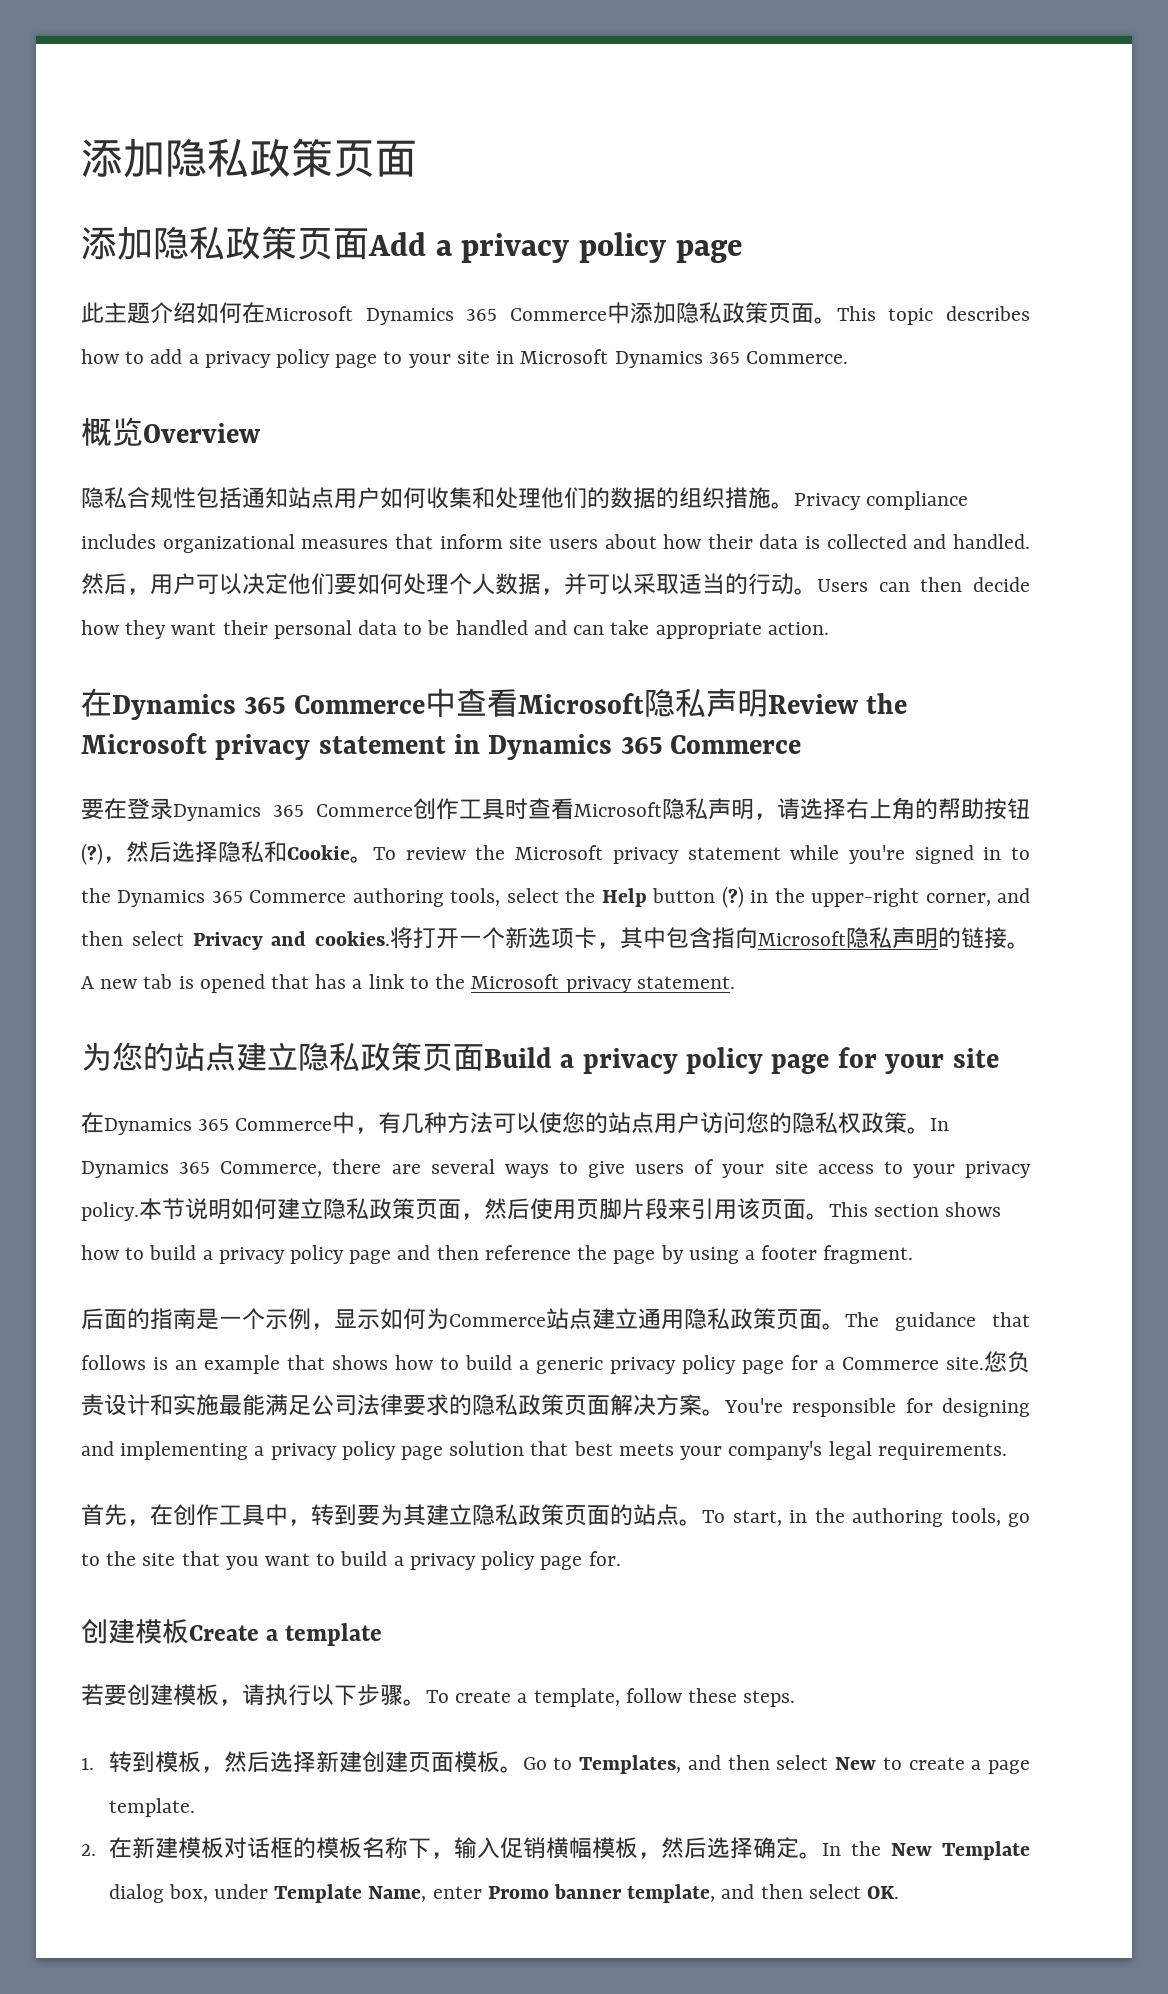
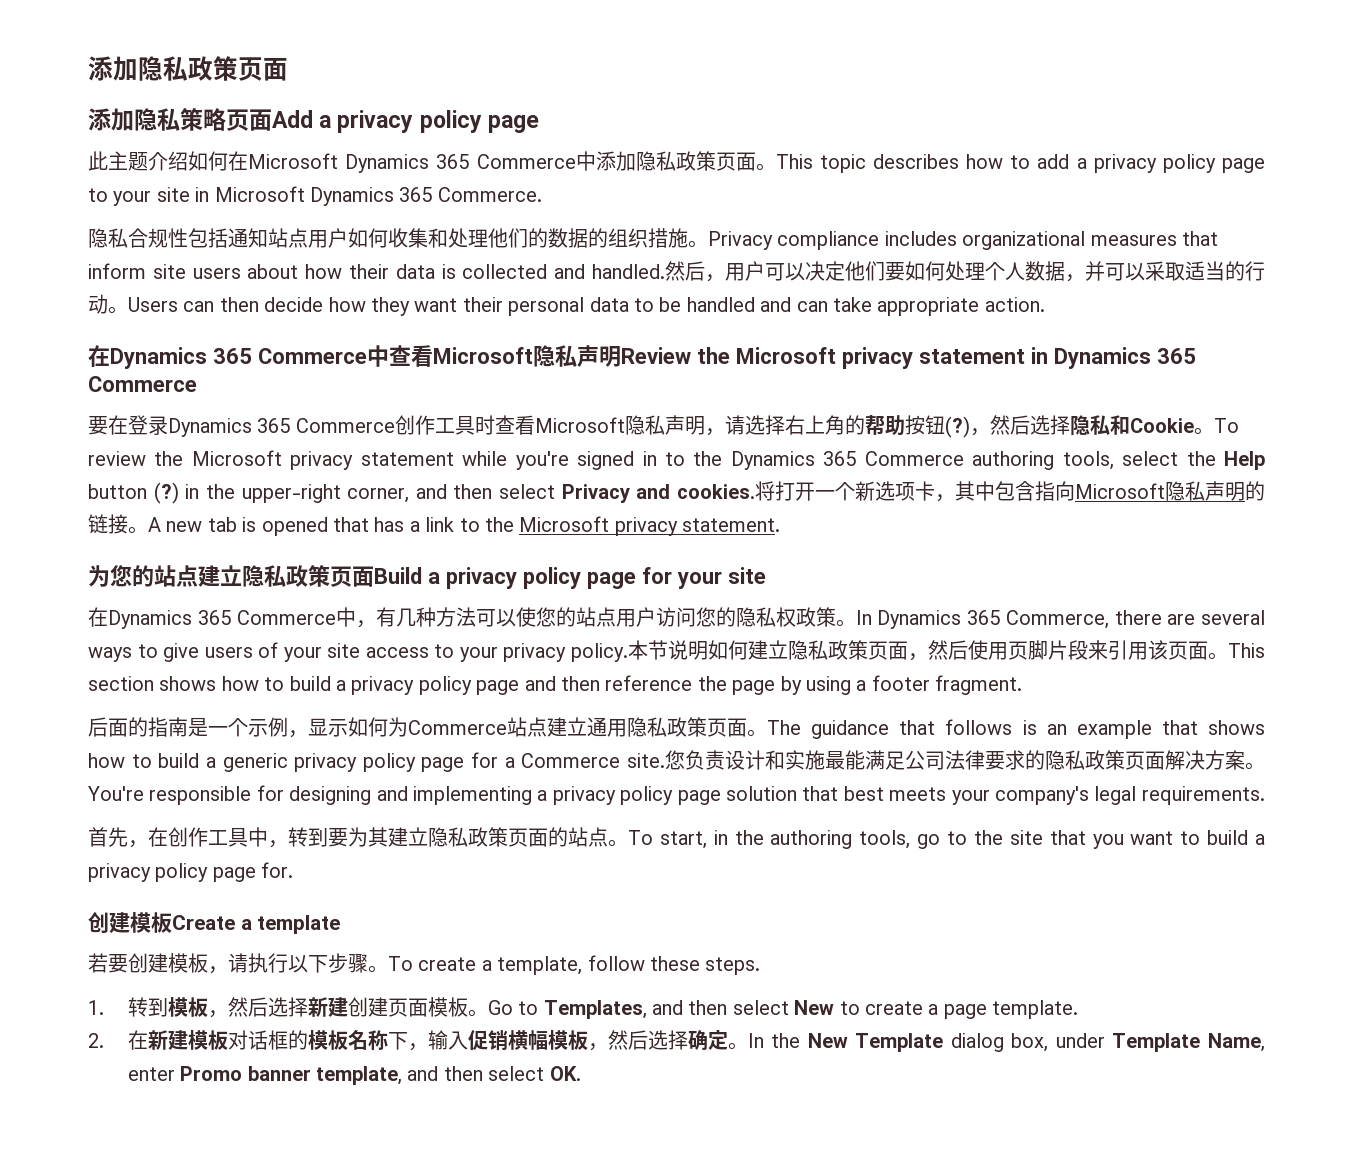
- 添加隐私政策页面Add a privacy policy page
+ 添加隐私策略页面Add a privacy policy page
- 概览Overview

